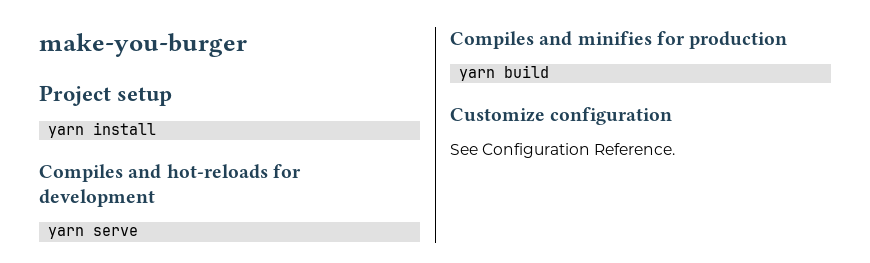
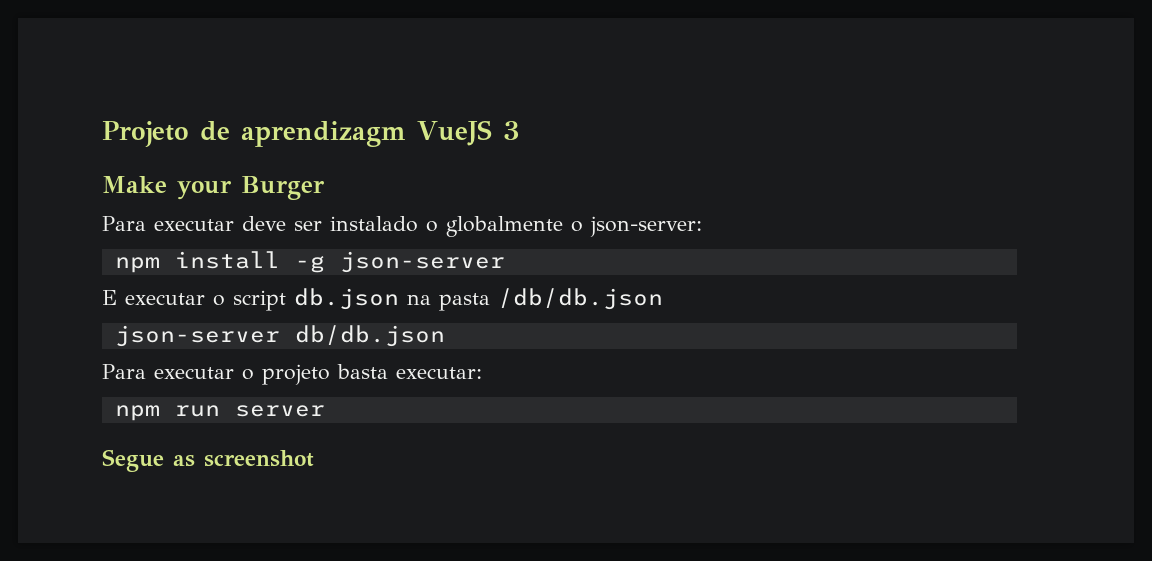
- make-you-burger
- Project setup
- yarn install
- Compiles and hot-reloads for development
- yarn serve
- Compiles and minifies for production
- yarn build
- Customize configuration
- See Configuration Reference.
+ Projeto de aprendizagm VueJS 3
+ Make your Burger
+ Para executar deve ser instalado o globalmente o json-server:
+ npm install -g json-server
+ E executar o script db.json na pasta /db/db.json
+ json-server db/db.json
+ Para executar o projeto basta executar:
+ npm run server
+ Segue as screenshot

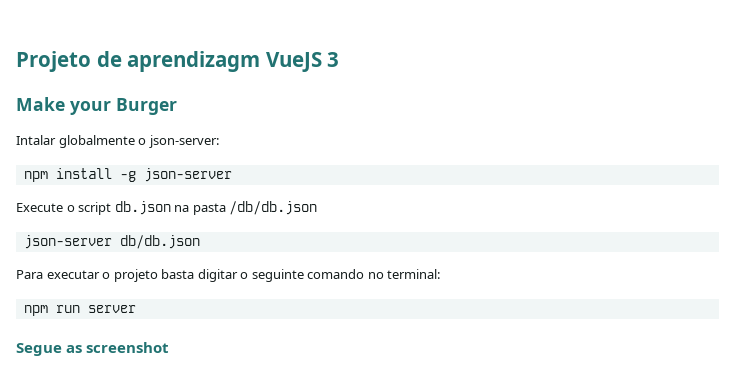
- Para executar deve ser instalado o globalmente o json-server:
+ Intalar globalmente o json-server:
- E executar o script db.json na pasta /db/db.json
+ Execute o script db.json na pasta /db/db.json
- Para executar o projeto basta executar:
+ Para executar o projeto basta digitar o seguinte comando no terminal:

